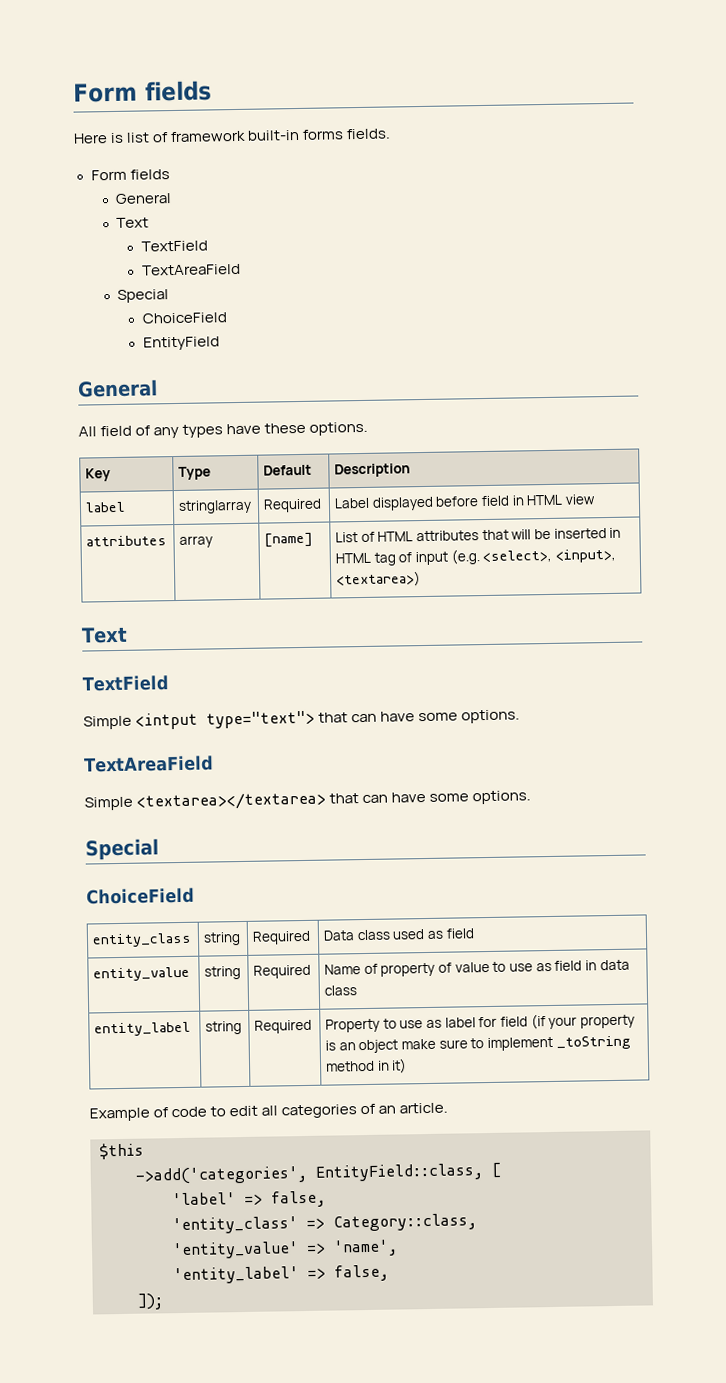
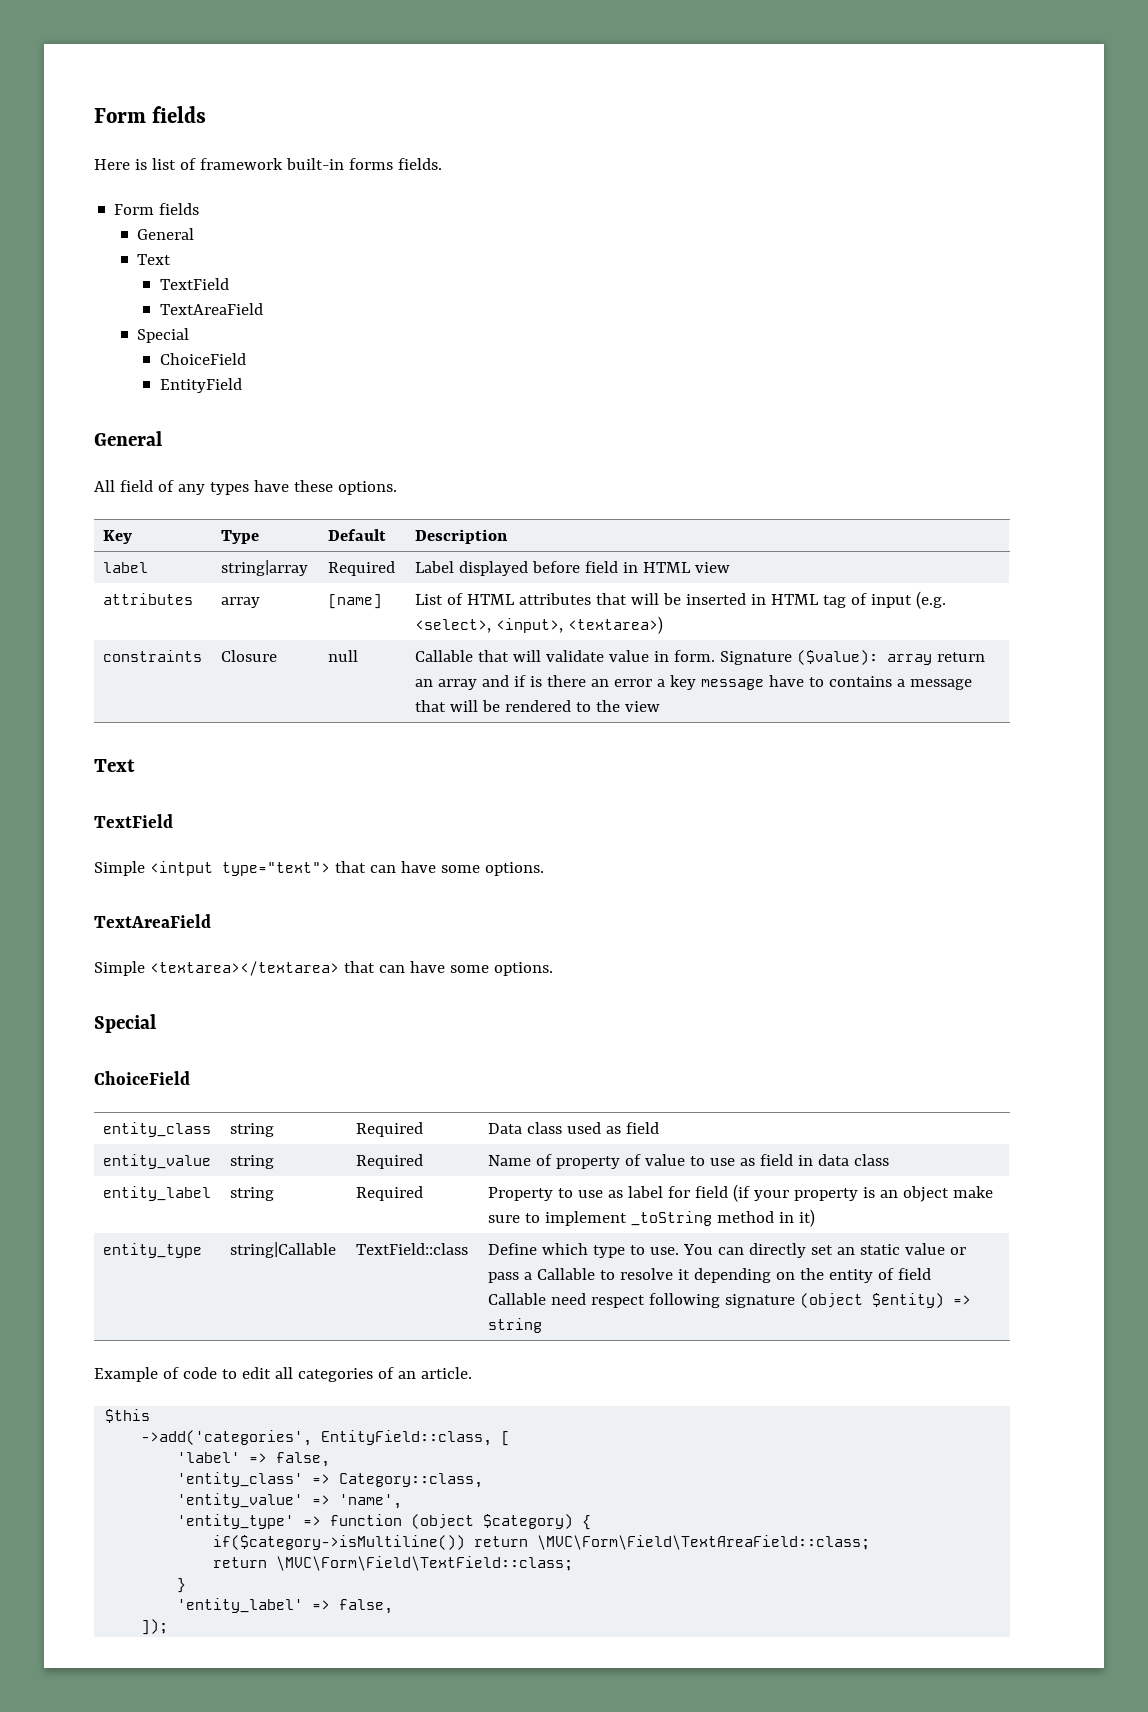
+ constraints | Closure | null | Callable that will validate value in form. Signature ($value): array return an array and if is there an error a key message have to contains a message that will be rendered to the view
+ entity_type | string|Callable | TextField::class | Define which type to use. You can directly set an static value or pass a Callable to resolve it depending on the entity of field
+ Callable need respect following signature (object $entity) => string
+ 'entity_type' => function (object $category) {
+ if($category->isMultiline()) return \MVC\Form\Field\TextAreaField::class;
+ return \MVC\Form\Field\TextField::class;
+ }

